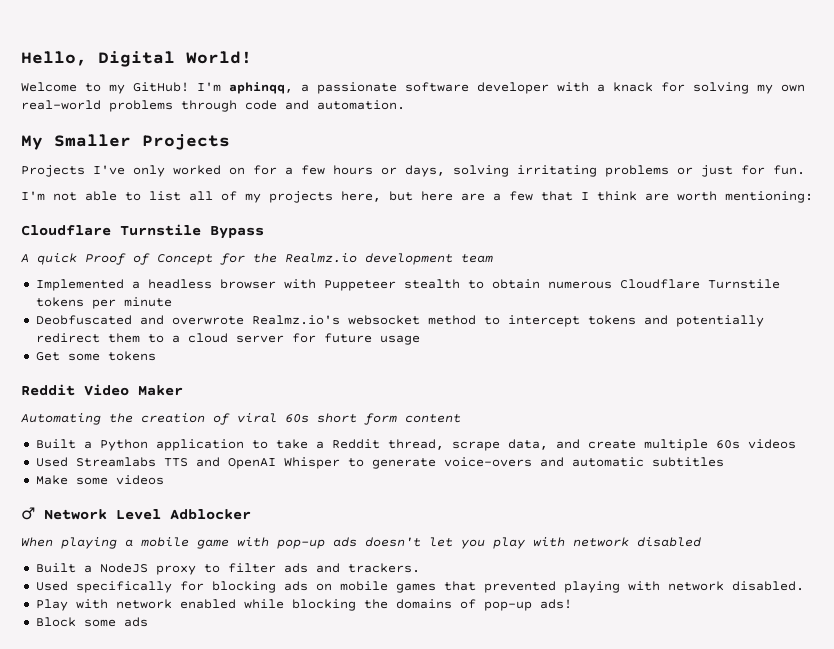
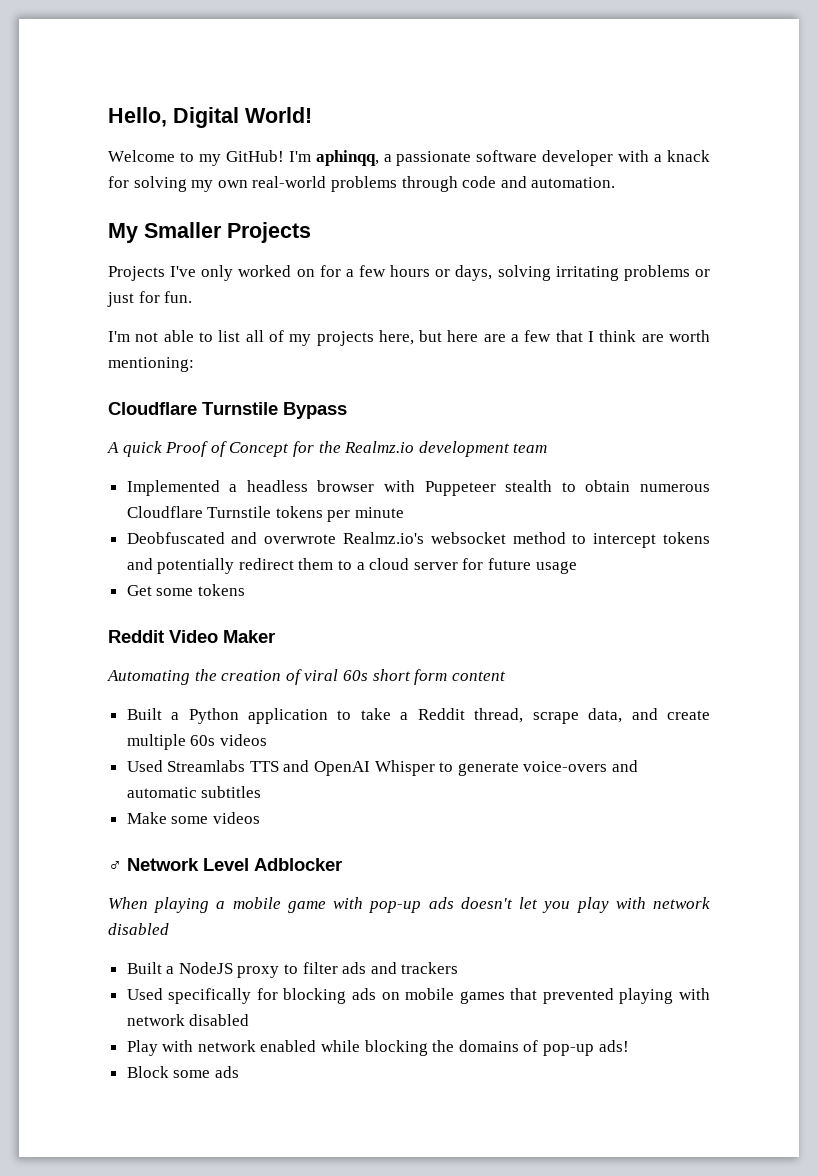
- Built a NodeJS proxy to filter ads and trackers.
+ Built a NodeJS proxy to filter ads and trackers
- Used specifically for blocking ads on mobile games that prevented playing with network disabled.
+ Used specifically for blocking ads on mobile games that prevented playing with network disabled

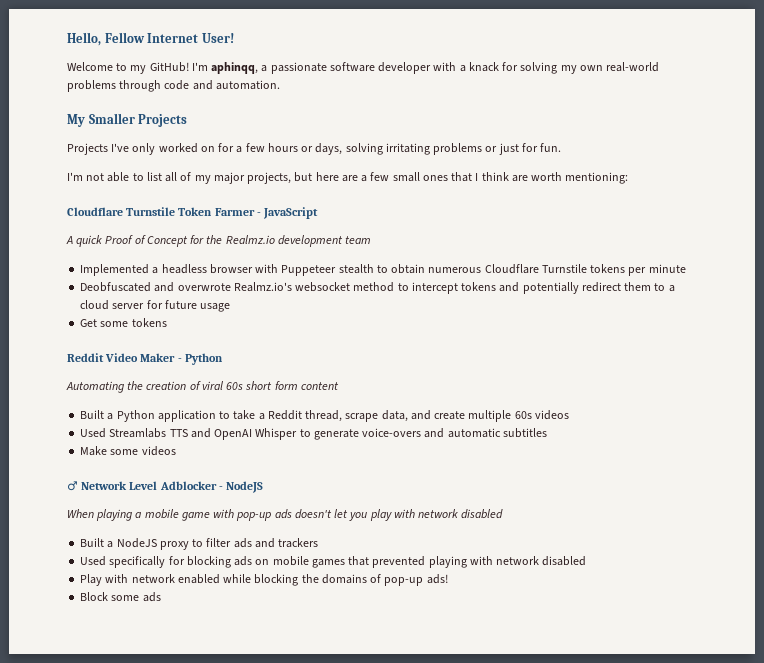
- Hello, Digital World!
+ Hello, Fellow Internet User!
- I'm not able to list all of my projects here, but here are a few that I think are worth mentioning:
+ I'm not able to list all of my major projects, but here are a few small ones that I think are worth mentioning:
- Cloudflare Turnstile Bypass
+ Cloudflare Turnstile Token Farmer - JavaScript
- Reddit Video Maker
+ Reddit Video Maker - Python
- ♂ Network Level Adblocker
+ ♂ Network Level Adblocker - NodeJS

